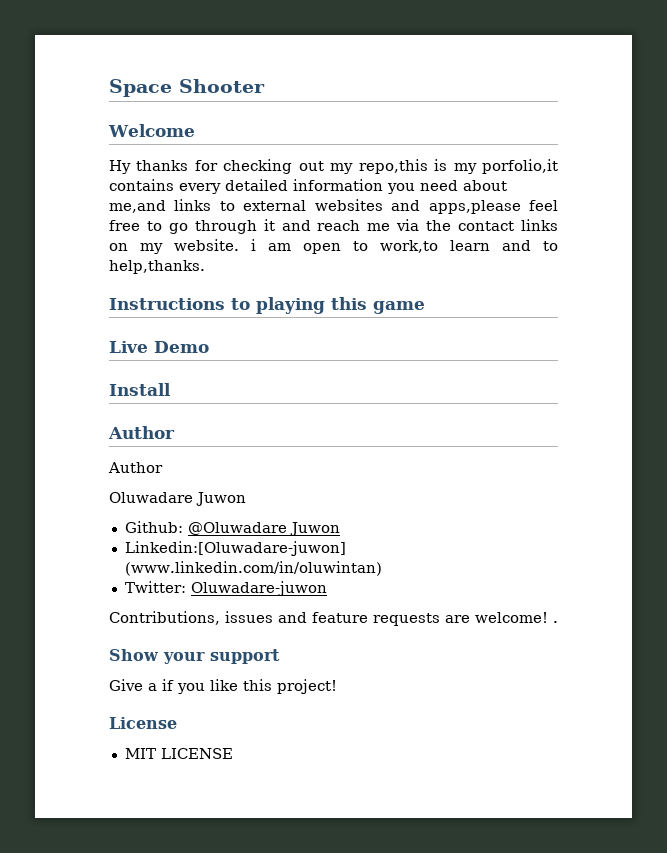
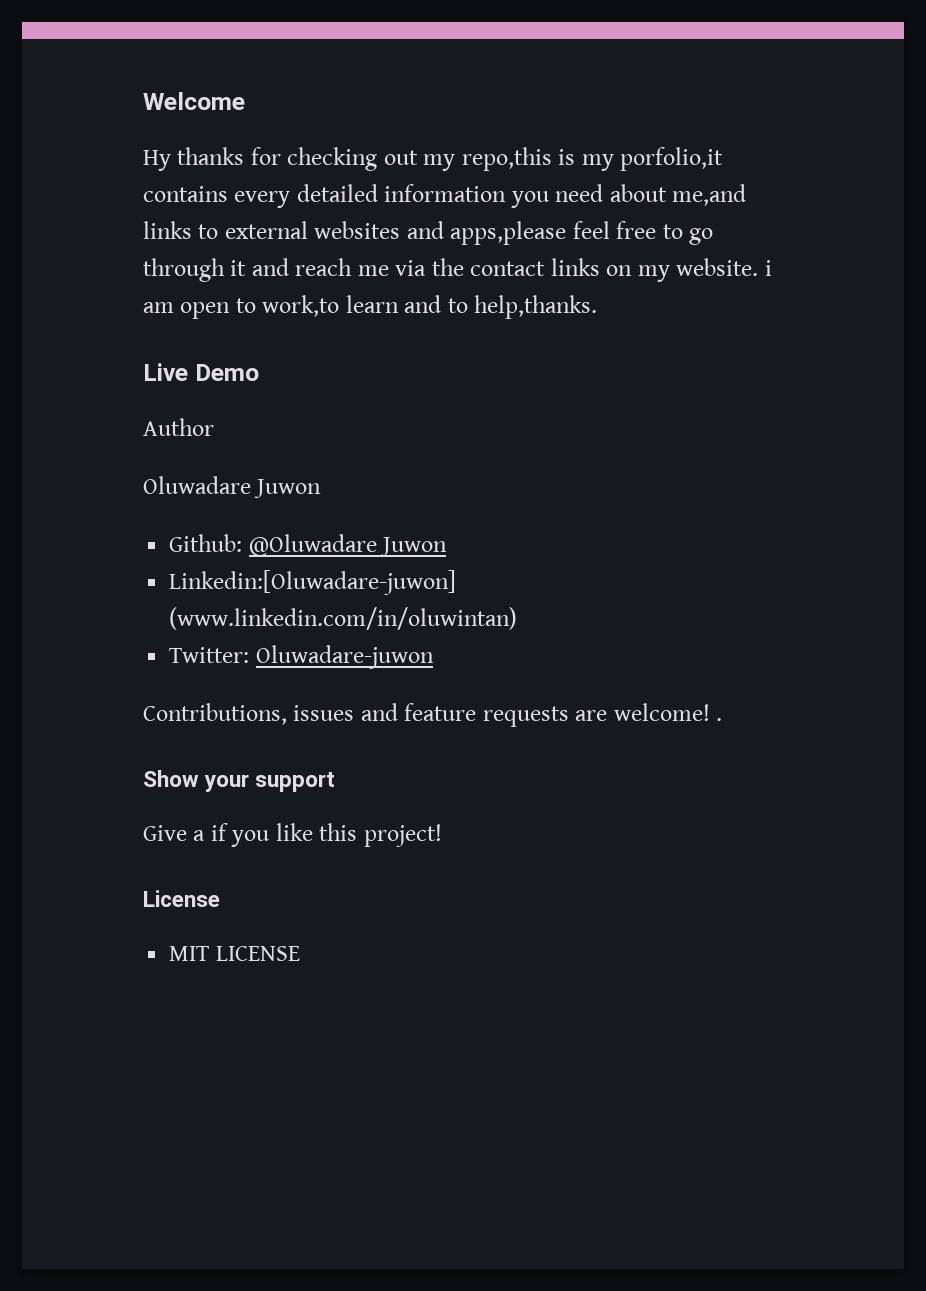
- Space Shooter
- Instructions to playing this game
- Install
- Author

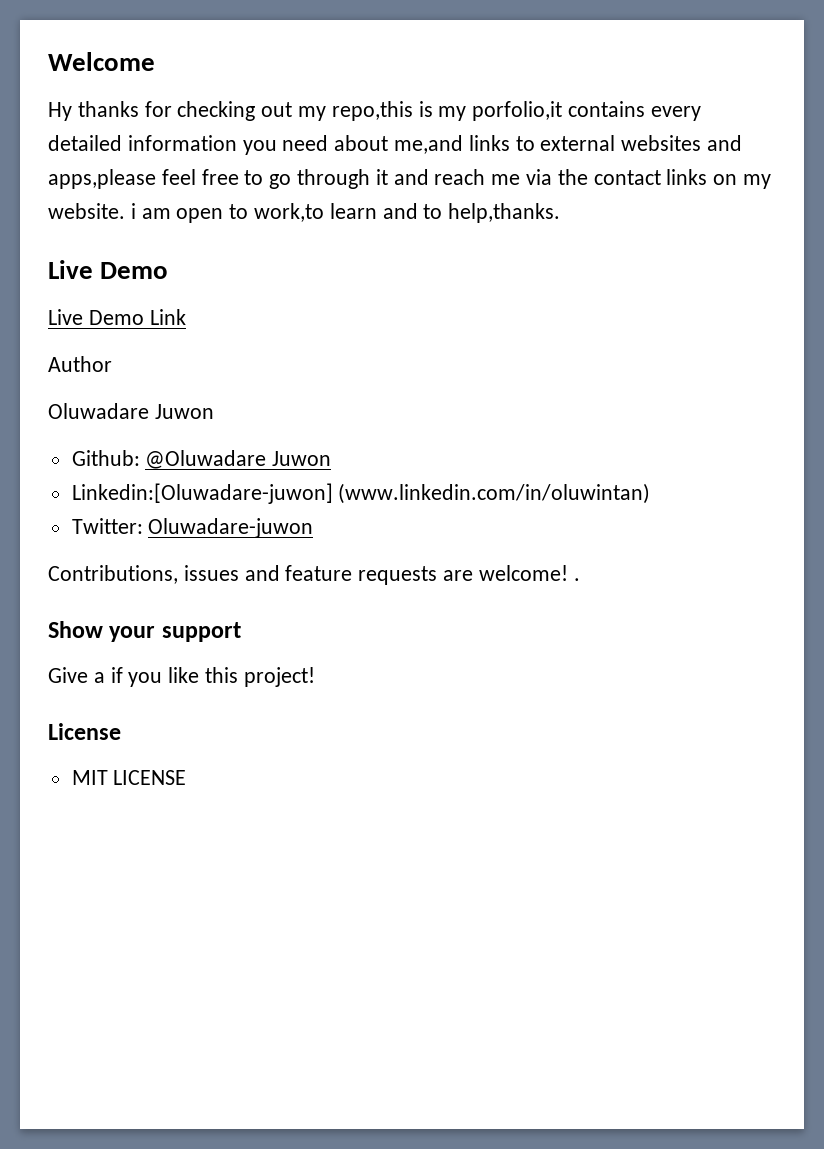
+ Live Demo Link

